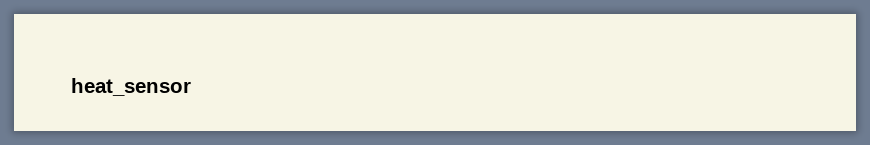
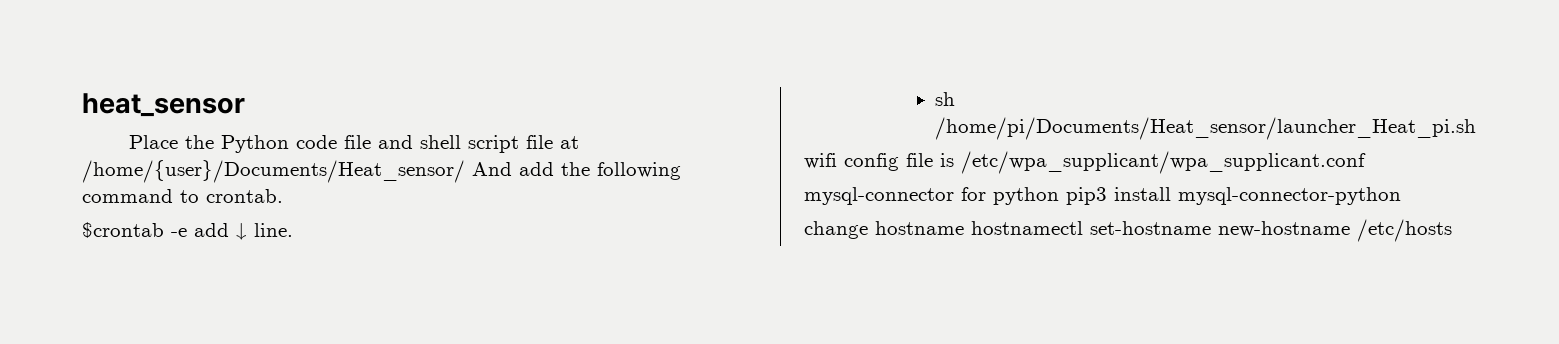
+ Place the Python code file and shell script file at /home/{user}/Documents/Heat_sensor/ And add the following command to crontab.
+ $crontab -e add ↓ line.
+ sh /home/pi/Documents/Heat_sensor/launcher_Heat_pi.sh
+ wifi config file is /etc/wpa_supplicant/wpa_supplicant.conf
+ mysql-connector for python pip3 install mysql-connector-python
+ change hostname hostnamectl set-hostname new-hostname /etc/hosts

